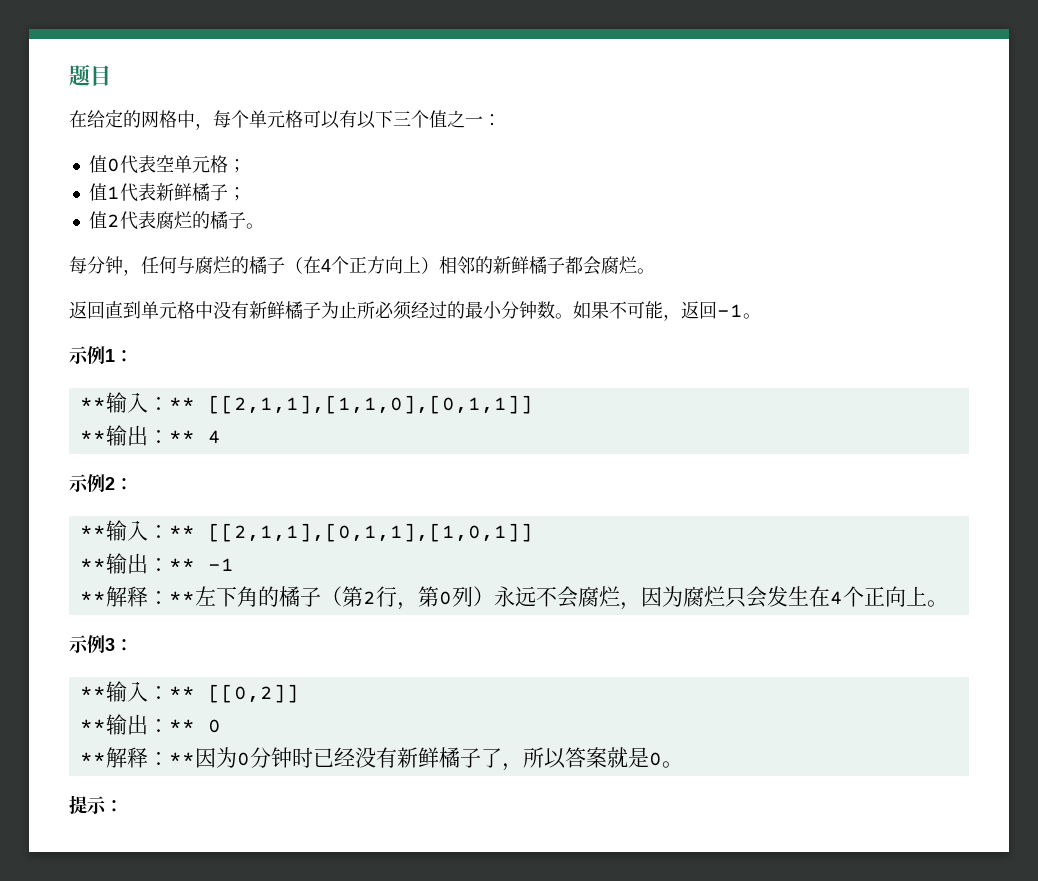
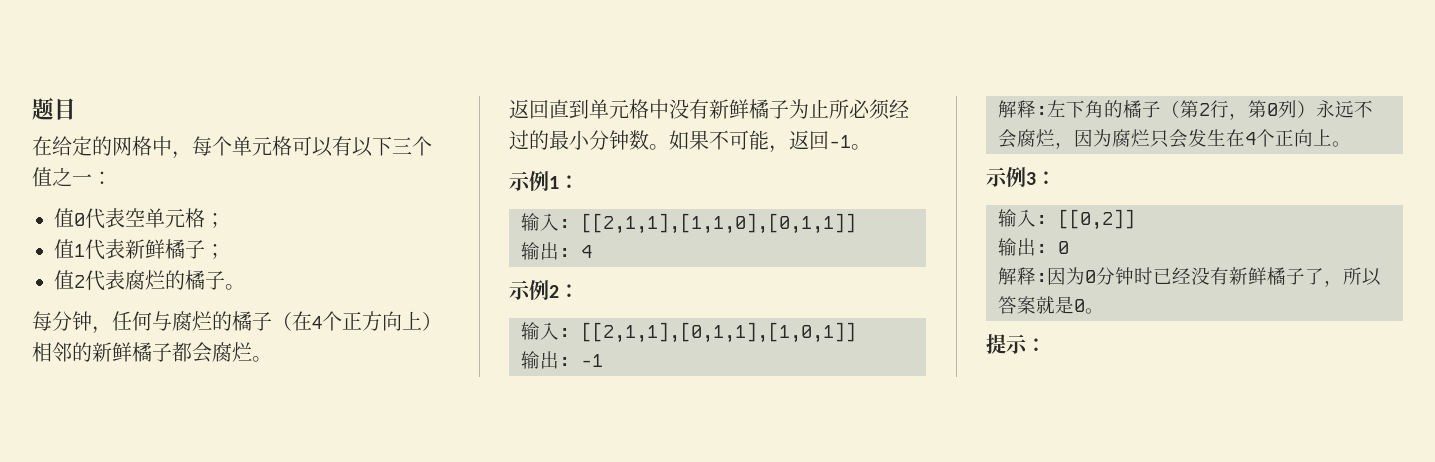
- **输入：** [[2,1,1],[1,1,0],[0,1,1]]
- **输出：** 4
+ 输入: [[2,1,1],[1,1,0],[0,1,1]]
+ 输出: 4
  示例2：
- **输入：** [[2,1,1],[0,1,1],[1,0,1]]
- **输出：** -1
- **解释：**左下角的橘子（第2行，第0列）永远不会腐烂，因为腐烂只会发生在4个正向上。
+ 输入: [[2,1,1],[0,1,1],[1,0,1]]
+ 输出: -1
+ 解释:左下角的橘子（第2行，第0列）永远不会腐烂，因为腐烂只会发生在4个正向上。
- **输入：** [[0,2]]
- **输出：** 0
- **解释：**因为0分钟时已经没有新鲜橘子了，所以答案就是0。
+ 输入: [[0,2]]
+ 输出: 0
+ 解释:因为0分钟时已经没有新鲜橘子了，所以答案就是0。

